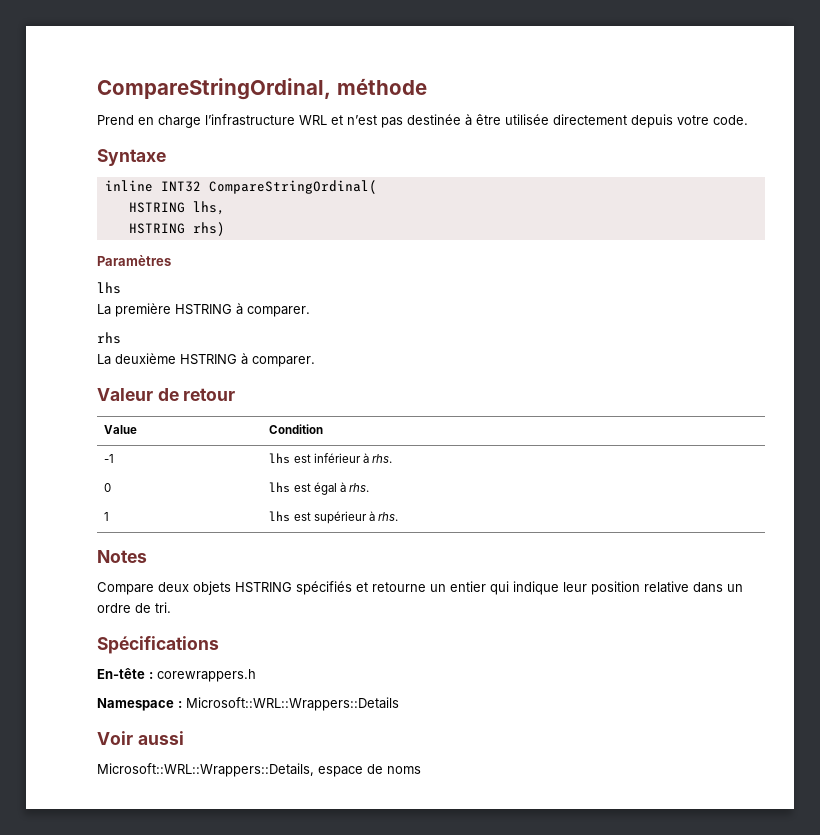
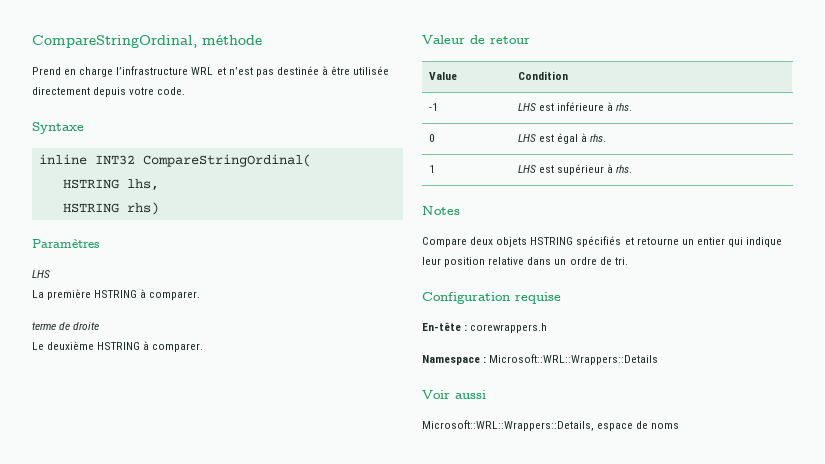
  Paramètres
- lhs
+ LHS
- rhs
- La deuxième HSTRING à comparer.
+ terme de droite
+ Le deuxième HSTRING à comparer.
- -1 | lhs est inférieur à rhs.
+ -1 | LHS est inférieure à rhs.
- 0 | lhs est égal à rhs.
+ 0 | LHS est égal à rhs.
- 1 | lhs est supérieur à rhs.
+ 1 | LHS est supérieur à rhs.
- Spécifications
+ Configuration requise

